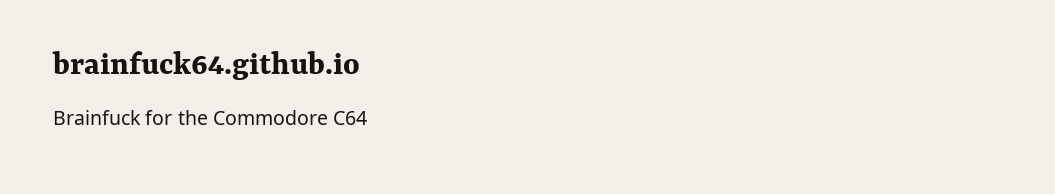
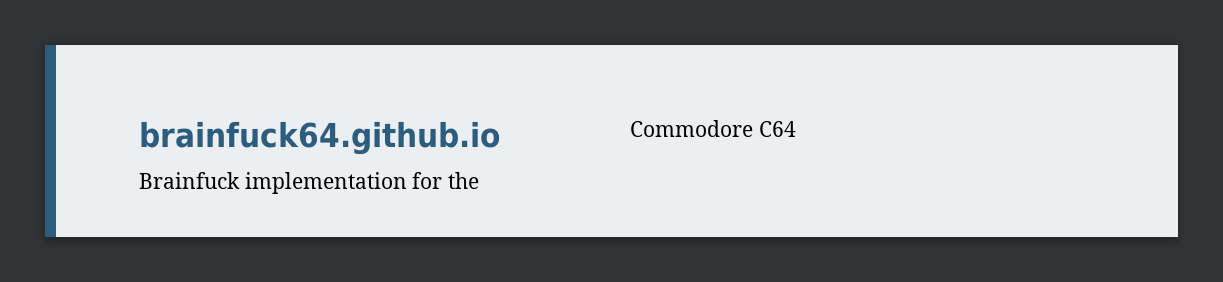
- Brainfuck for the Commodore C64
+ Brainfuck implementation for the Commodore C64

